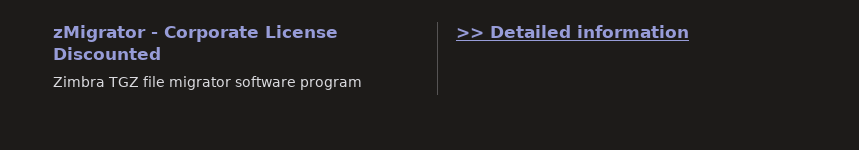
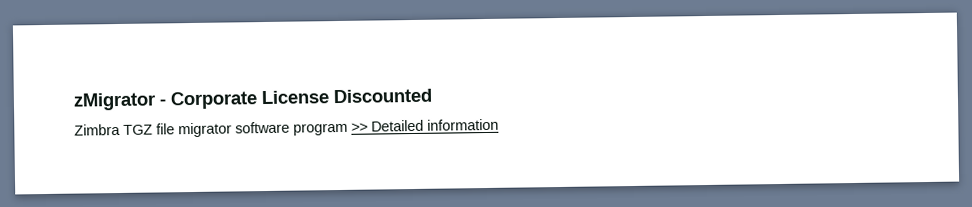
- Zimbra TGZ file migrator software program
- >> Detailed information
+ Zimbra TGZ file migrator software program >> Detailed information

